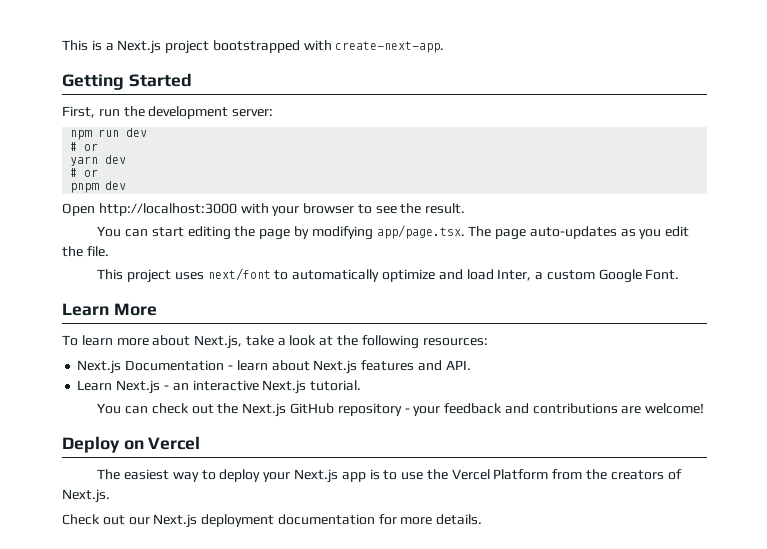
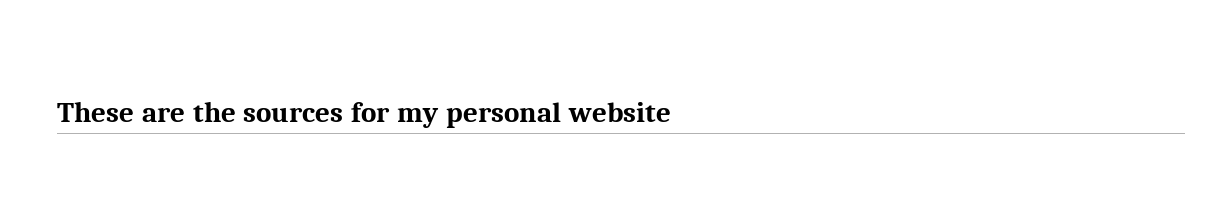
- This is a Next.js project bootstrapped with create-next-app.
- Getting Started
- First, run the development server:
- npm run dev
- # or
- yarn dev
- # or
- pnpm dev
- Open http://localhost:3000 with your browser to see the result.
- You can start editing the page by modifying app/page.tsx. The page auto-updates as you edit the file.
- This project uses next/font to automatically optimize and load Inter, a custom Google Font.
- Learn More
- To learn more about Next.js, take a look at the following resources:
- Next.js Documentation - learn about Next.js features and API.
- Learn Next.js - an interactive Next.js tutorial.
- You can check out the Next.js GitHub repository - your feedback and contributions are welcome!
- Deploy on Vercel
- The easiest way to deploy your Next.js app is to use the Vercel Platform from the creators of Next.js.
- Check out our Next.js deployment documentation for more details.
+ These are the sources for my personal website

